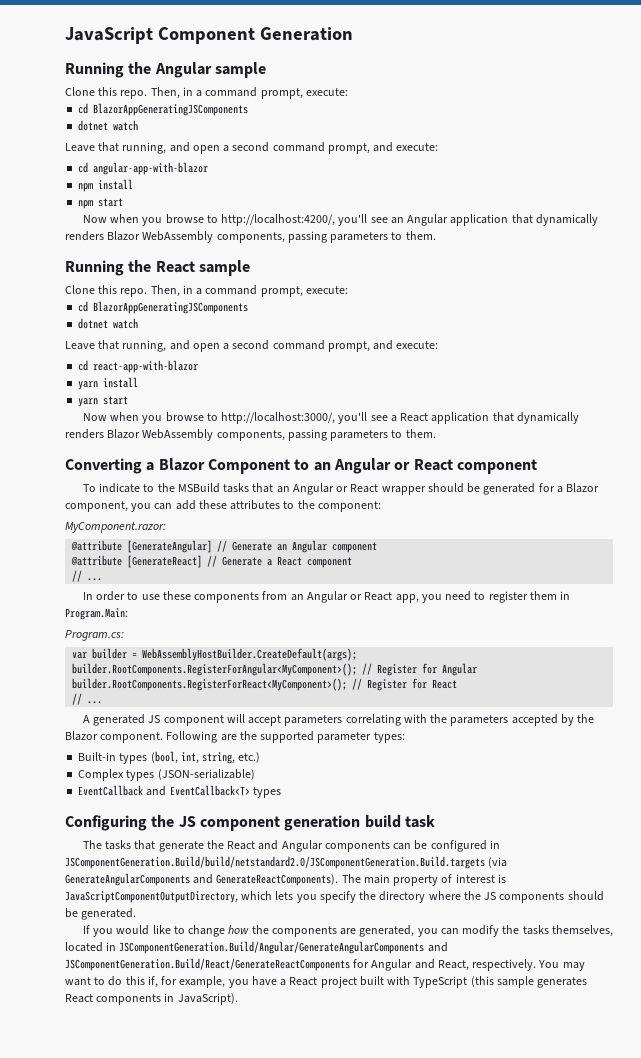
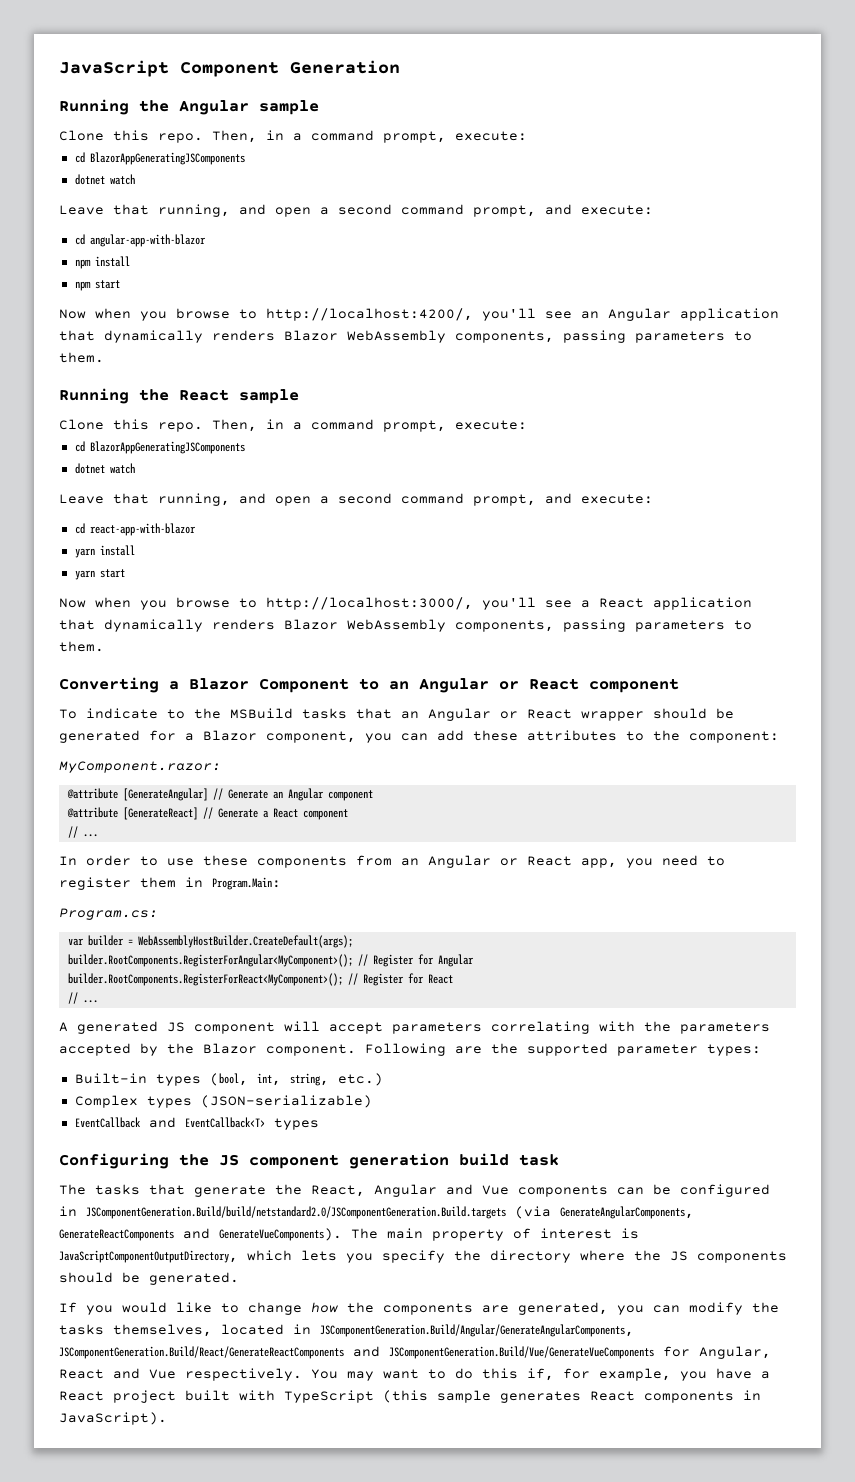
- The tasks that generate the React and Angular components can be configured in JSComponentGeneration.Build/build/netstandard2.0/JSComponentGeneration.Build.targets (via GenerateAngularComponents and GenerateReactComponents).
+ The tasks that generate the React, Angular and Vue components can be configured in JSComponentGeneration.Build/build/netstandard2.0/JSComponentGeneration.Build.targets (via GenerateAngularComponents, GenerateReactComponents and GenerateVueComponents).
- If you would like to change how the components are generated, you can modify the tasks themselves, located in JSComponentGeneration.Build/Angular/GenerateAngularComponents and JSComponentGeneration.Build/React/GenerateReactComponents for Angular and React, respectively.
+ If you would like to change how the components are generated, you can modify the tasks themselves, located in JSComponentGeneration.Build/Angular/GenerateAngularComponents, JSComponentGeneration.Build/React/GenerateReactComponents and JSComponentGeneration.Build/Vue/GenerateVueComponents for Angular, React and Vue respectively.

